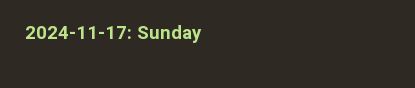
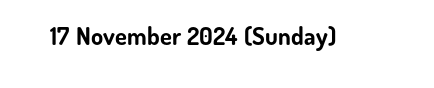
- 2024-11-17: Sunday
+ 17 November 2024 (Sunday)

